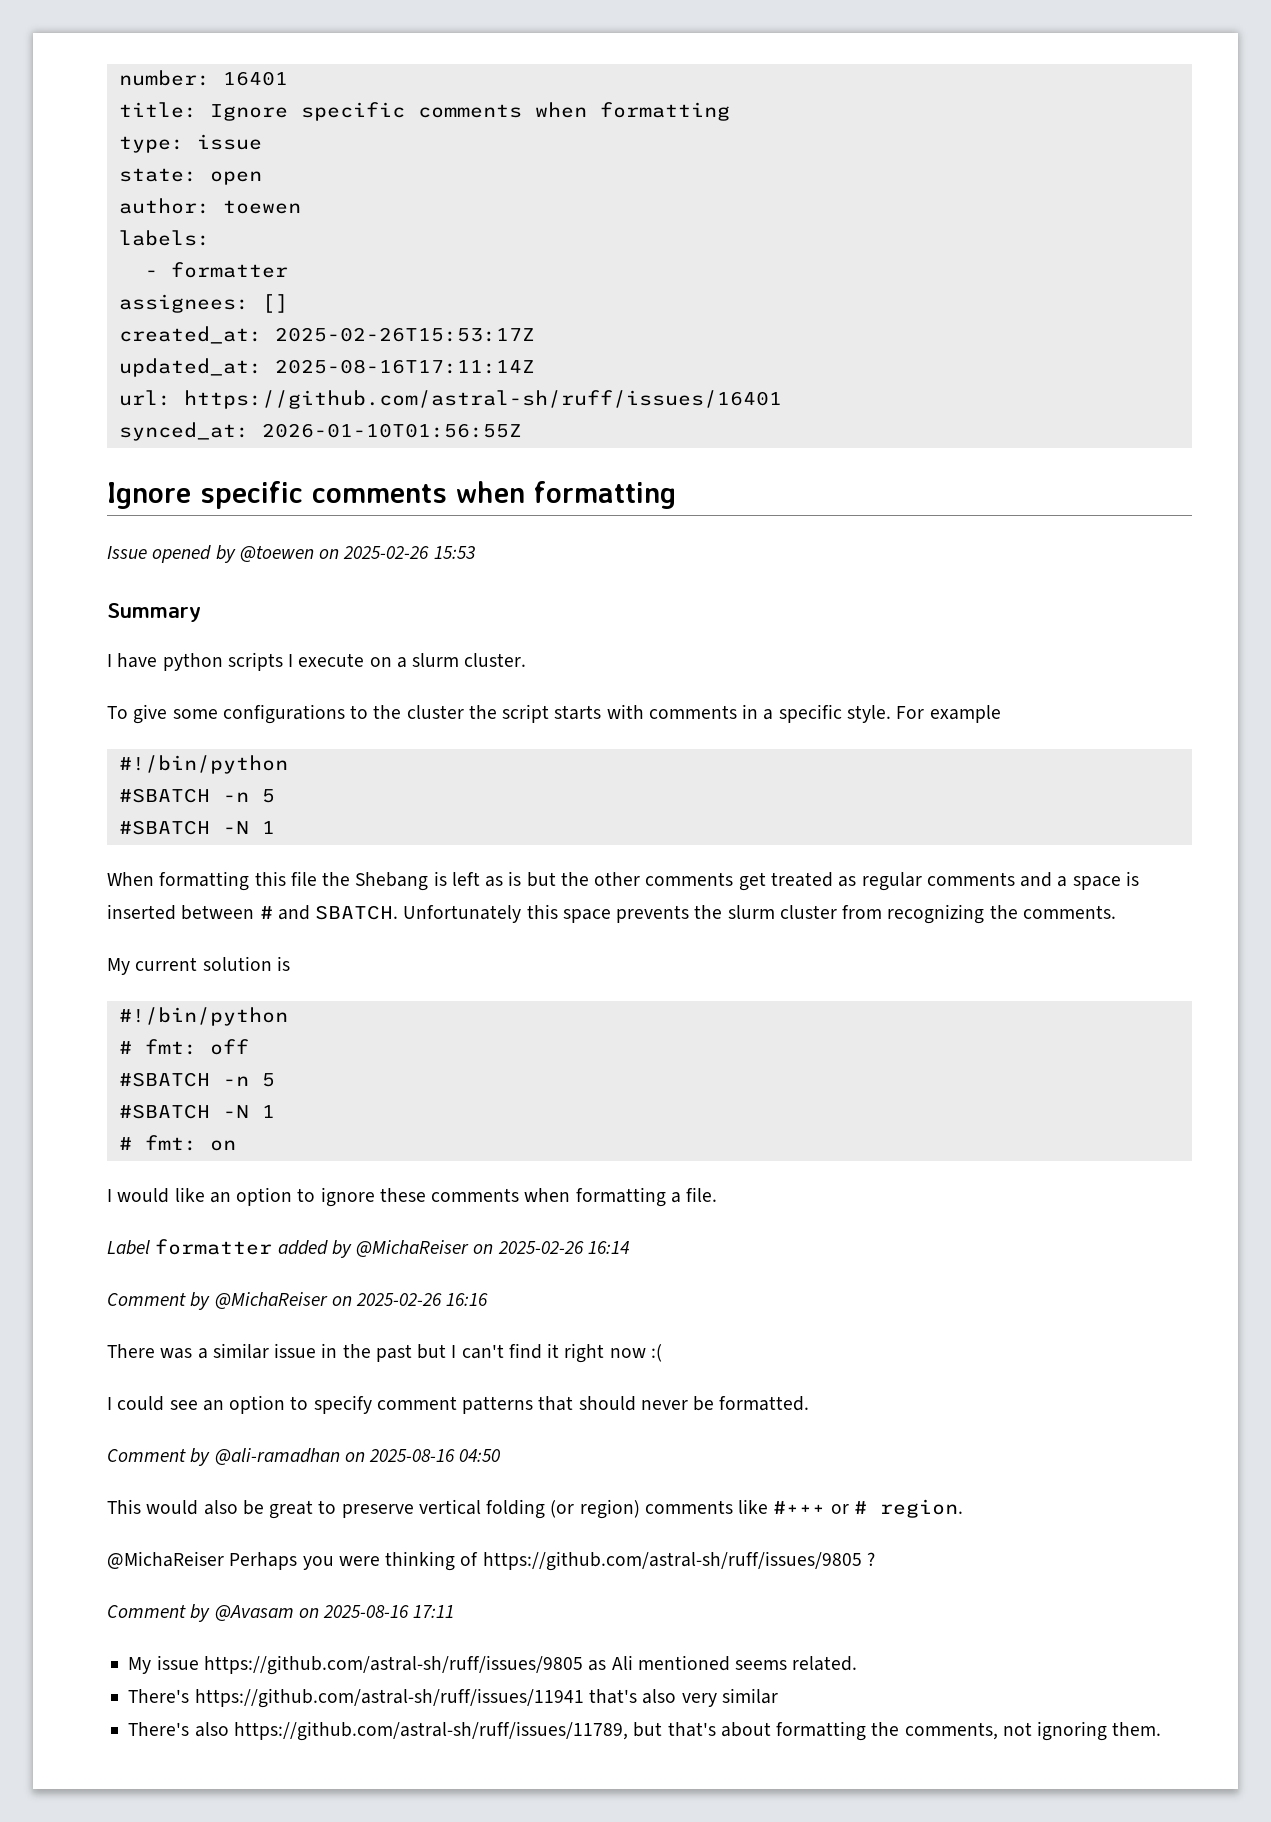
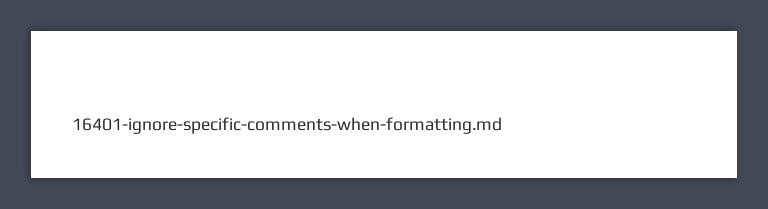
- number: 16401
- title: Ignore specific comments when formatting
- type: issue
- state: open
- author: toewen
- labels:
- - formatter
- assignees: []
- created_at: 2025-02-26T15:53:17Z
- updated_at: 2025-08-16T17:11:14Z
- url: https://github.com/astral-sh/ruff/issues/16401
- synced_at: 2026-01-10T01:56:55Z
- Ignore specific comments when formatting
- Issue opened by @toewen on 2025-02-26 15:53
- Summary
- I have python scripts I execute on a slurm cluster.
- To give some configurations to the cluster the script starts with comments in a specific style. For example
- #!/bin/python
- #SBATCH -n 5
- #SBATCH -N 1
- When formatting this file the Shebang is left as is but the other comments get treated as regular comments and a space is inserted between # and SBATCH. Unfortunately this space prevents the slurm cluster from recognizing the comments.
- My current solution is
- #!/bin/python
- # fmt: off
- #SBATCH -n 5
- #SBATCH -N 1
- # fmt: on
- I would like an option to ignore these comments when formatting a file.
- Label formatter added by @MichaReiser on 2025-02-26 16:14
- Comment by @MichaReiser on 2025-02-26 16:16
- There was a similar issue in the past but I can't find it right now :(
- I could see an option to specify comment patterns that should never be formatted.
- Comment by @ali-ramadhan on 2025-08-16 04:50
- This would also be great to preserve vertical folding (or region) comments like #+++ or # region.
- @MichaReiser Perhaps you were thinking of https://github.com/astral-sh/ruff/issues/9805 ?
- Comment by @Avasam on 2025-08-16 17:11
- My issue https://github.com/astral-sh/ruff/issues/9805 as Ali mentioned seems related.
- There's https://github.com/astral-sh/ruff/issues/11941 that's also very similar
- There's also https://github.com/astral-sh/ruff/issues/11789, but that's about formatting the comments, not ignoring them.
+ 16401-ignore-specific-comments-when-formatting.md

